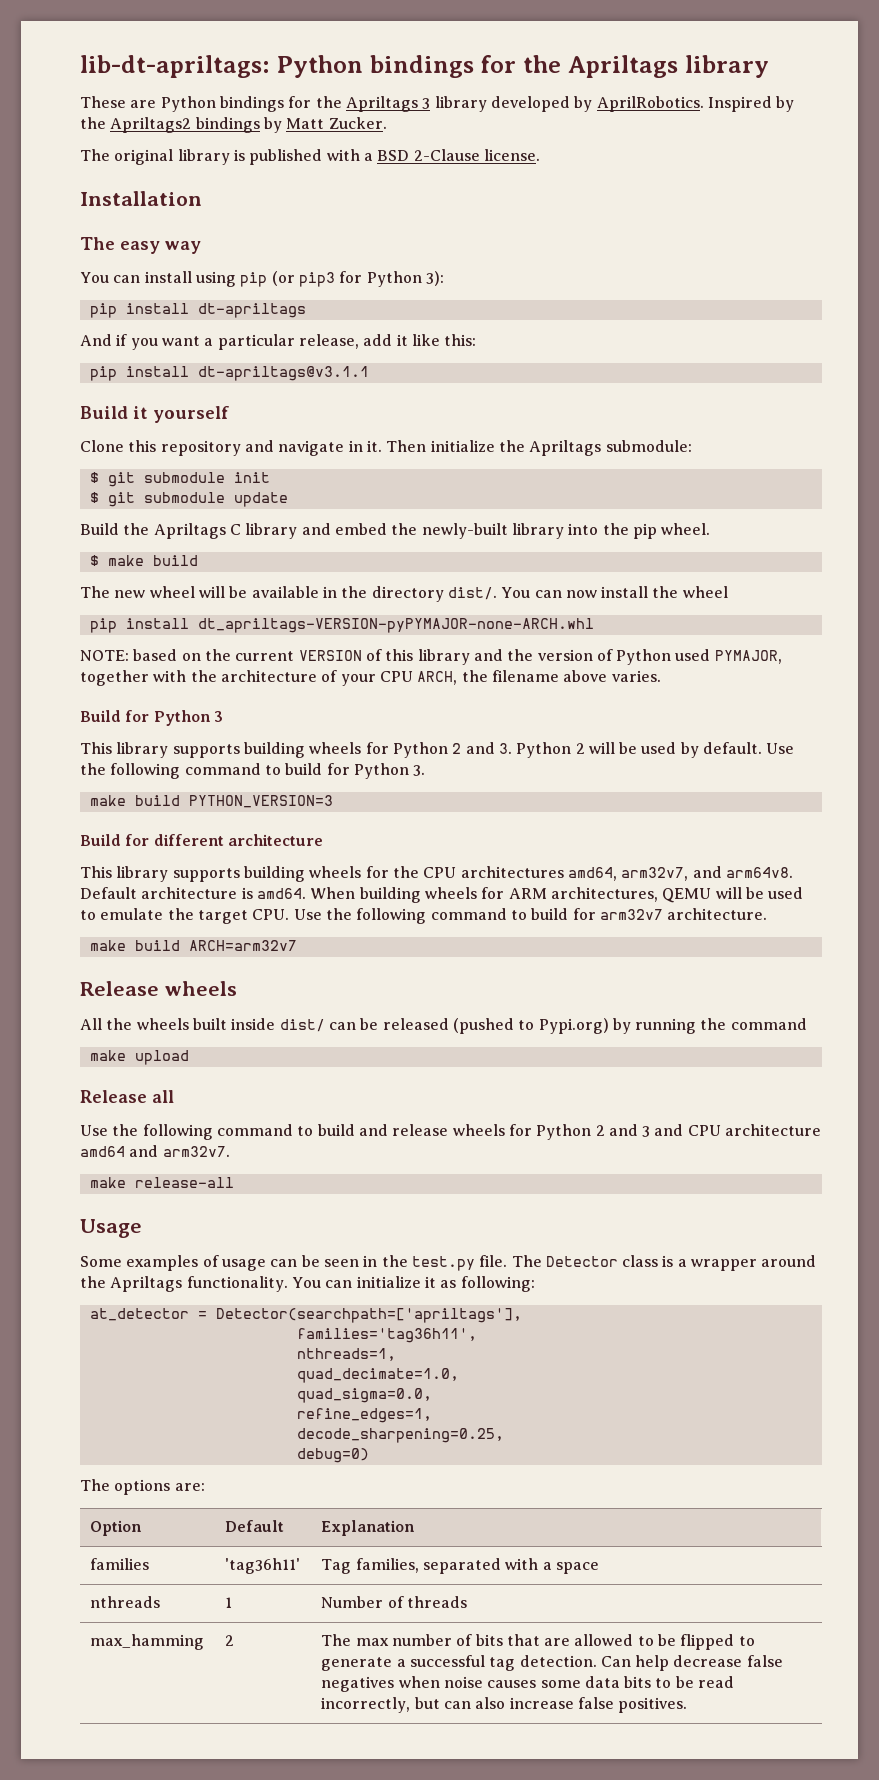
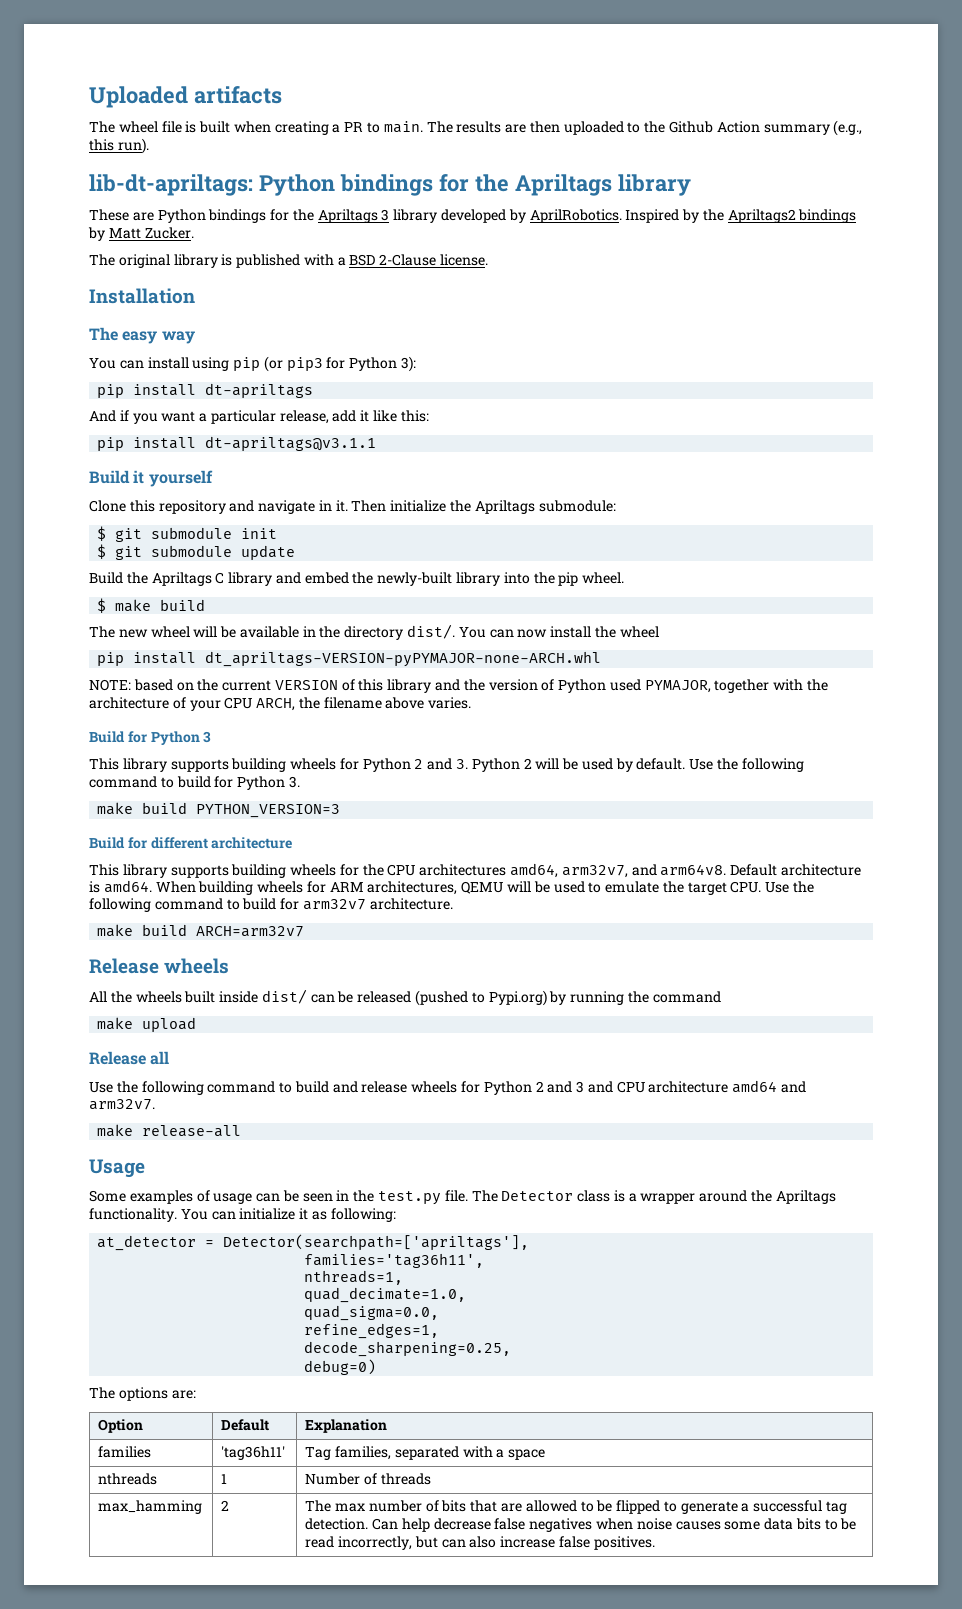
+ Uploaded artifacts
+ The wheel file is built when creating a PR to main. The results are then uploaded to the Github Action summary (e.g., this run).

